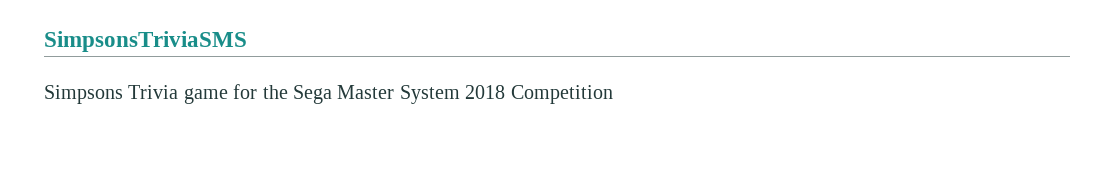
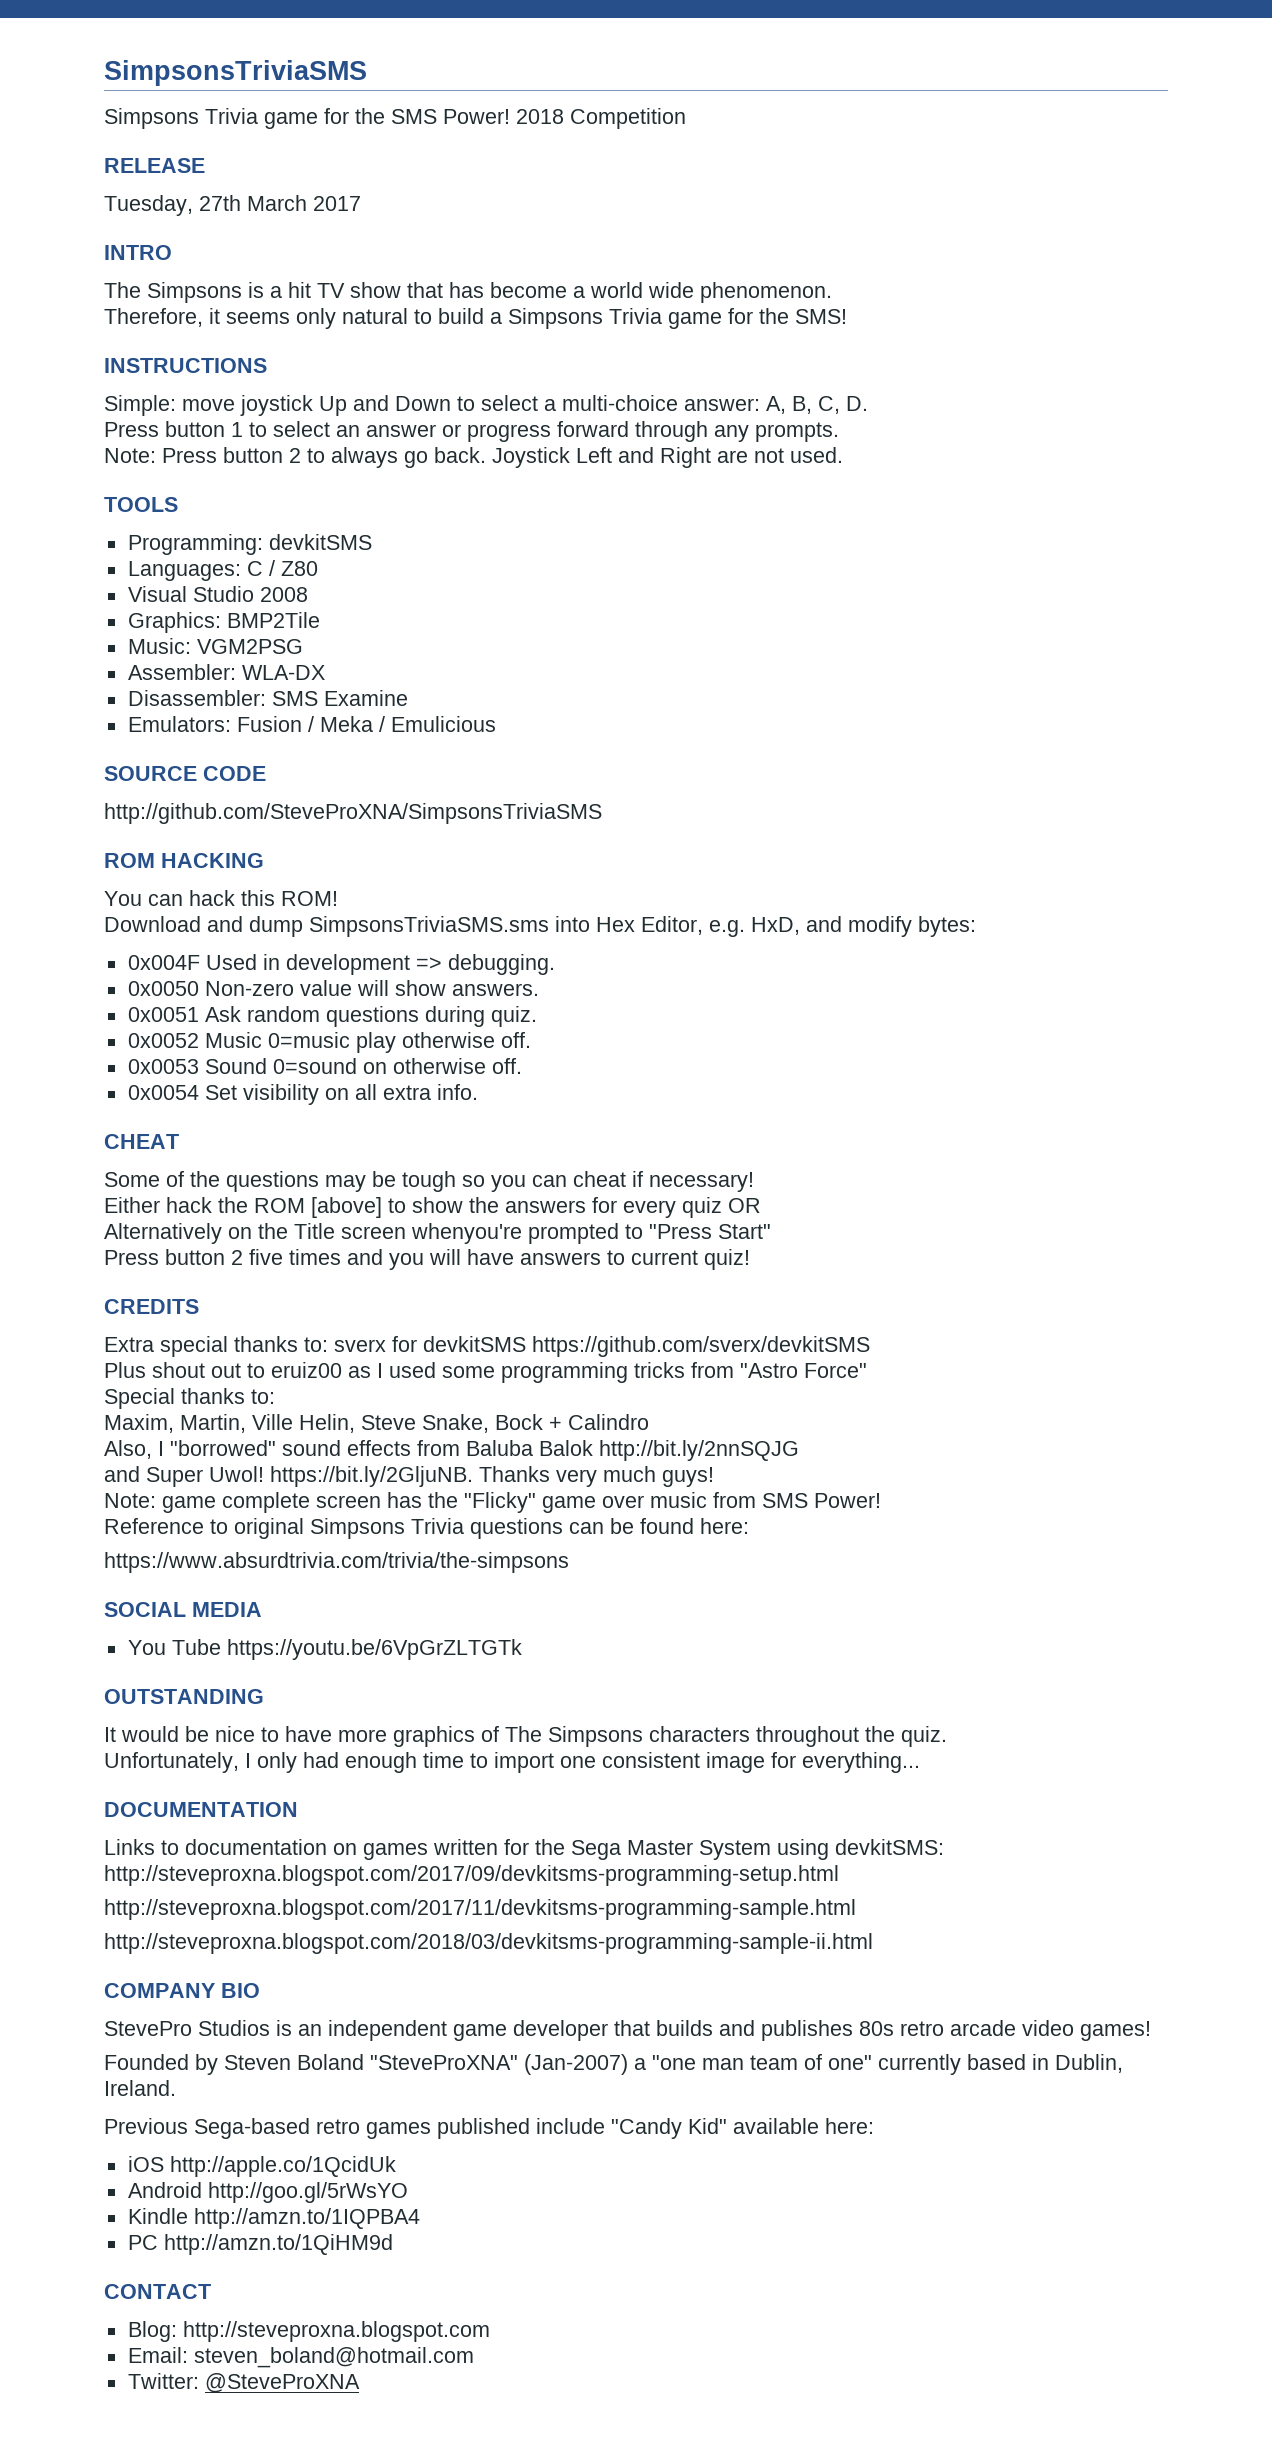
- Simpsons Trivia game for the Sega Master System 2018 Competition
+ Simpsons Trivia game for the SMS Power! 2018 Competition
+ RELEASE
+ Tuesday, 27th March 2017
+ INTRO
+ The Simpsons is a hit TV show that has become a world wide phenomenon.
+ Therefore, it seems only natural to build a Simpsons Trivia game for the SMS!
+ INSTRUCTIONS
+ Simple: move joystick Up and Down to select a multi-choice answer: A, B, C, D.
+ Press button 1 to select an answer or progress forward through any prompts.
+ Note: Press button 2 to always go back. Joystick Left and Right are not used.
+ TOOLS
+ Programming: devkitSMS
+ Languages: C / Z80
+ Visual Studio 2008
+ Graphics: BMP2Tile
+ Music: VGM2PSG
+ Assembler: WLA-DX
+ Disassembler: SMS Examine
+ Emulators: Fusion / Meka / Emulicious
+ SOURCE CODE
+ http://github.com/SteveProXNA/SimpsonsTriviaSMS
+ ROM HACKING
+ You can hack this ROM!
+ Download and dump SimpsonsTriviaSMS.sms into Hex Editor, e.g. HxD, and modify bytes:
+ 0x004F Used in development => debugging.
+ 0x0050 Non-zero value will show answers.
+ 0x0051 Ask random questions during quiz.
+ 0x0052 Music 0=music play otherwise off.
+ 0x0053 Sound 0=sound on otherwise off.
+ 0x0054 Set visibility on all extra info.
+ CHEAT
+ Some of the questions may be tough so you can cheat if necessary!
+ Either hack the ROM [above] to show the answers for every quiz OR
+ Alternatively on the Title screen whenyou're prompted to "Press Start"
+ Press button 2 five times and you will have answers to current quiz!
+ CREDITS
+ Extra special thanks to: sverx for devkitSMS https://github.com/sverx/devkitSMS
+ Plus shout out to eruiz00 as I used some programming tricks from "Astro Force"
+ Special thanks to:
+ Maxim, Martin, Ville Helin, Steve Snake, Bock + Calindro
+ Also, I "borrowed" sound effects from Baluba Balok http://bit.ly/2nnSQJG
+ and Super Uwol! https://bit.ly/2GljuNB. Thanks very much guys!
+ Note: game complete screen has the "Flicky" game over music from SMS Power!
+ Reference to original Simpsons Trivia questions can be found here:
+ https://www.absurdtrivia.com/trivia/the-simpsons
+ SOCIAL MEDIA
+ You Tube https://youtu.be/6VpGrZLTGTk
+ OUTSTANDING
+ It would be nice to have more graphics of The Simpsons characters throughout the quiz.
+ Unfortunately, I only had enough time to import one consistent image for everything...
+ DOCUMENTATION
+ Links to documentation on games written for the Sega Master System using devkitSMS: http://steveproxna.blogspot.com/2017/09/devkitsms-programming-setup.html
+ http://steveproxna.blogspot.com/2017/11/devkitsms-programming-sample.html
+ http://steveproxna.blogspot.com/2018/03/devkitsms-programming-sample-ii.html
+ COMPANY BIO
+ StevePro Studios is an independent game developer that builds and publishes 80s retro arcade video games!
+ Founded by Steven Boland "SteveProXNA" (Jan-2007) a "one man team of one" currently based in Dublin, Ireland.
+ Previous Sega-based retro games published include "Candy Kid" available here:
+ iOS http://apple.co/1QcidUk
+ Android http://goo.gl/5rWsYO
+ Kindle http://amzn.to/1IQPBA4
+ PC http://amzn.to/1QiHM9d
+ CONTACT
+ Blog: http://steveproxna.blogspot.com
+ Email: steven_boland@hotmail.com
+ Twitter: @SteveProXNA

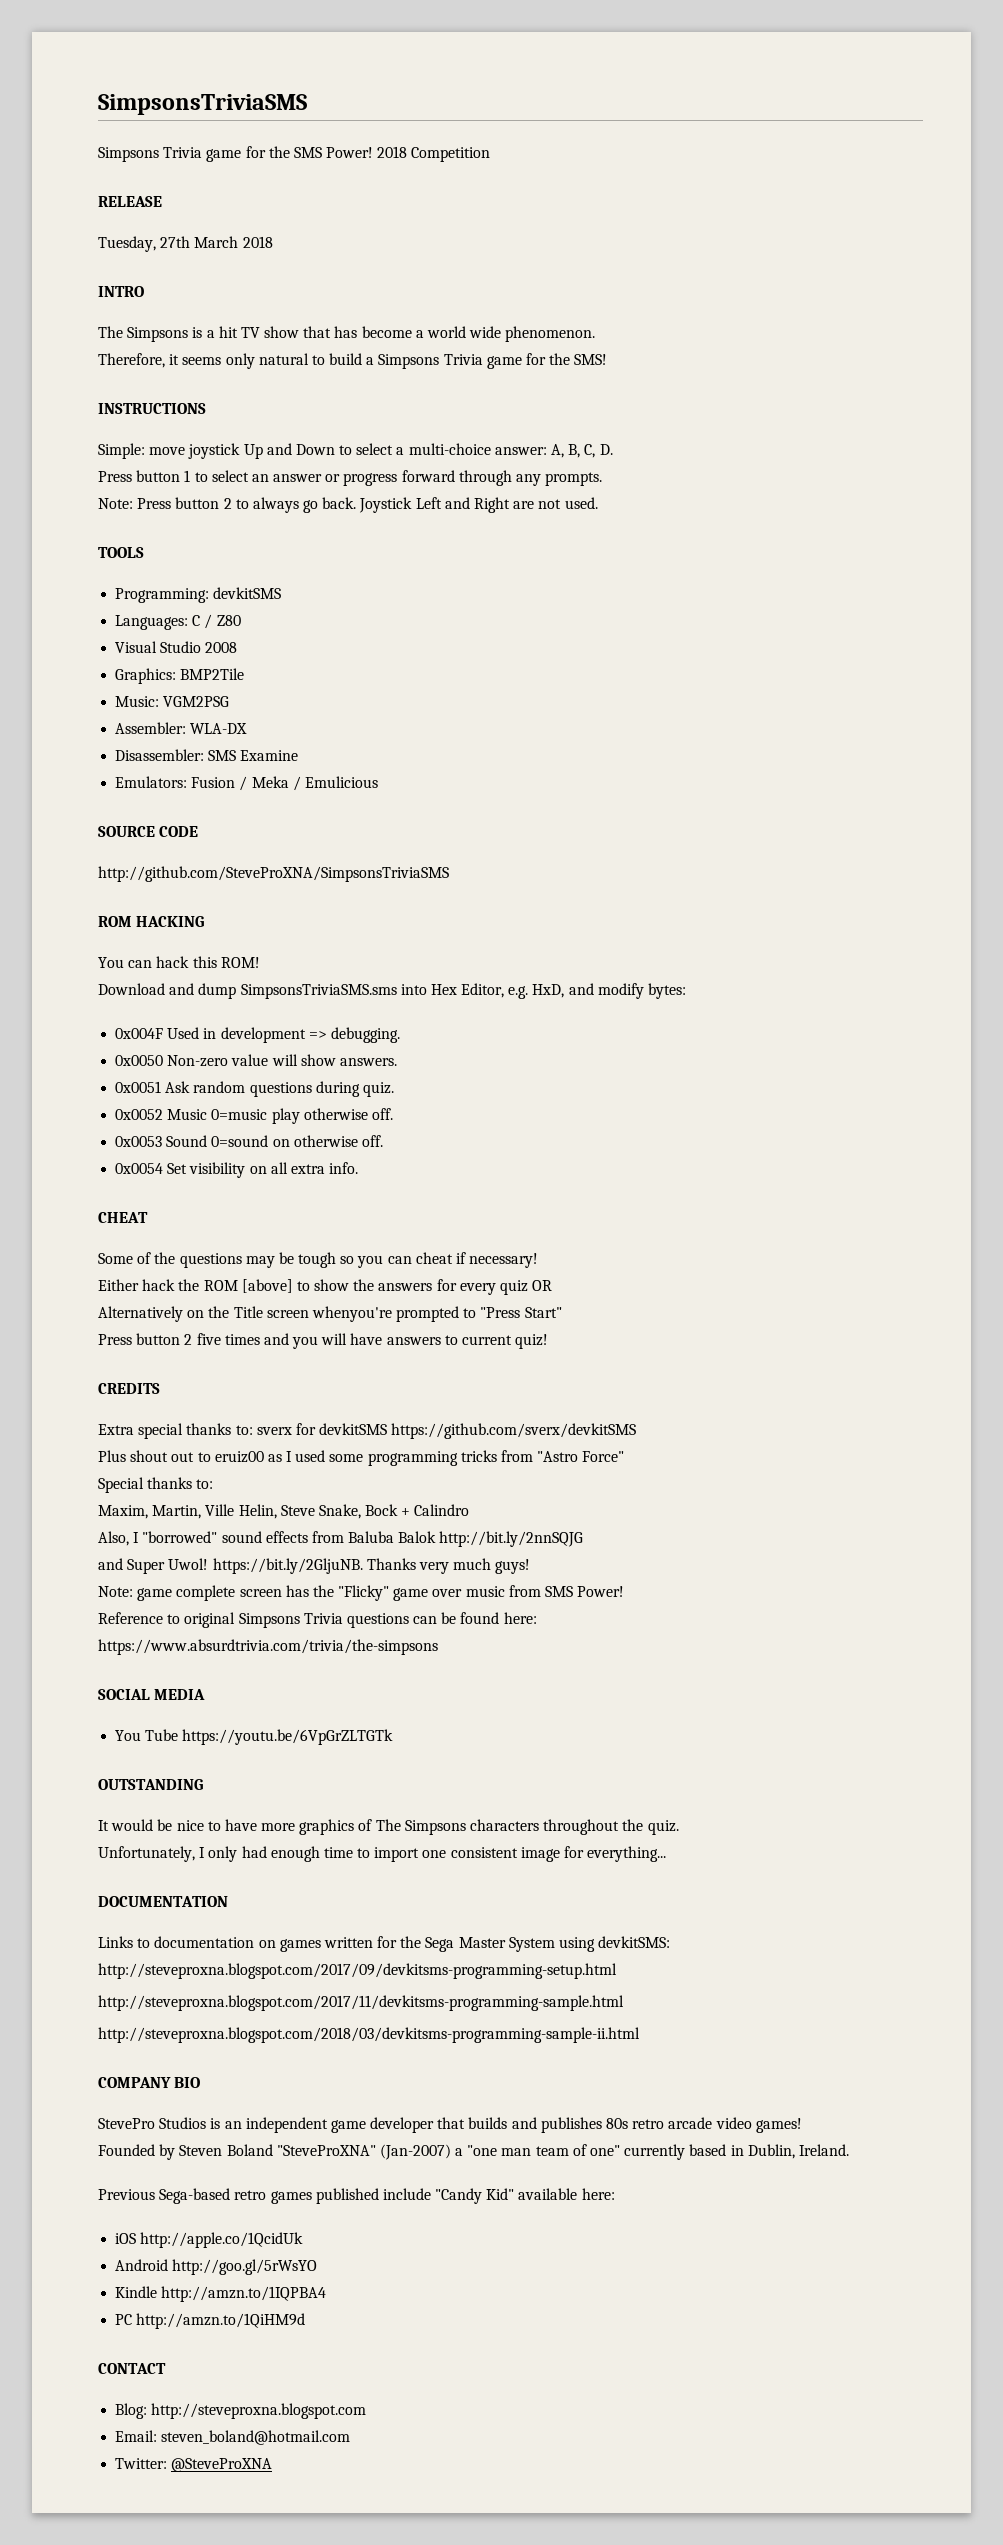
- Tuesday, 27th March 2017
+ Tuesday, 27th March 2018

